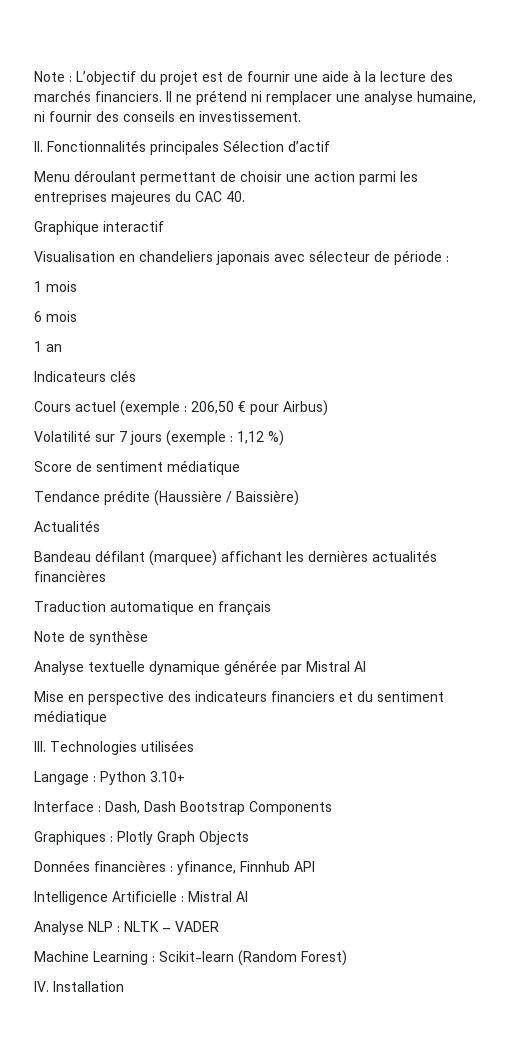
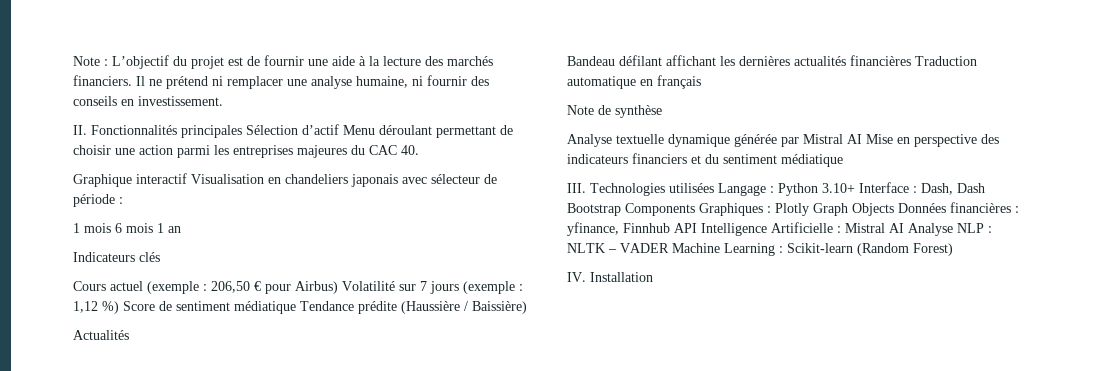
- II. Fonctionnalités principales Sélection d’actif
- Menu déroulant permettant de choisir une action parmi les entreprises majeures du CAC 40.
+ II. Fonctionnalités principales Sélection d’actif Menu déroulant permettant de choisir une action parmi les entreprises majeures du CAC 40.
- Graphique interactif
- Visualisation en chandeliers japonais avec sélecteur de période :
+ Graphique interactif Visualisation en chandeliers japonais avec sélecteur de période :
- 1 mois
- 6 mois
- 1 an
+ 1 mois 6 mois 1 an
- Cours actuel (exemple : 206,50 € pour Airbus)
- Volatilité sur 7 jours (exemple : 1,12 %)
- Score de sentiment médiatique
- Tendance prédite (Haussière / Baissière)
+ Cours actuel (exemple : 206,50 € pour Airbus) Volatilité sur 7 jours (exemple : 1,12 %) Score de sentiment médiatique Tendance prédite (Haussière / Baissière)
- Bandeau défilant (marquee) affichant les dernières actualités financières
- Traduction automatique en français
+ Bandeau défilant affichant les dernières actualités financières Traduction automatique en français
- Analyse textuelle dynamique générée par Mistral AI
- Mise en perspective des indicateurs financiers et du sentiment médiatique
+ Analyse textuelle dynamique générée par Mistral AI Mise en perspective des indicateurs financiers et du sentiment médiatique
- III. Technologies utilisées
- Langage : Python 3.10+
- Interface : Dash, Dash Bootstrap Components
- Graphiques : Plotly Graph Objects
- Données financières : yfinance, Finnhub API
- Intelligence Artificielle : Mistral AI
- Analyse NLP : NLTK – VADER
- Machine Learning : Scikit-learn (Random Forest)
+ III. Technologies utilisées Langage : Python 3.10+ Interface : Dash, Dash Bootstrap Components Graphiques : Plotly Graph Objects Données financières : yfinance, Finnhub API Intelligence Artificielle : Mistral AI Analyse NLP : NLTK – VADER Machine Learning : Scikit-learn (Random Forest)

